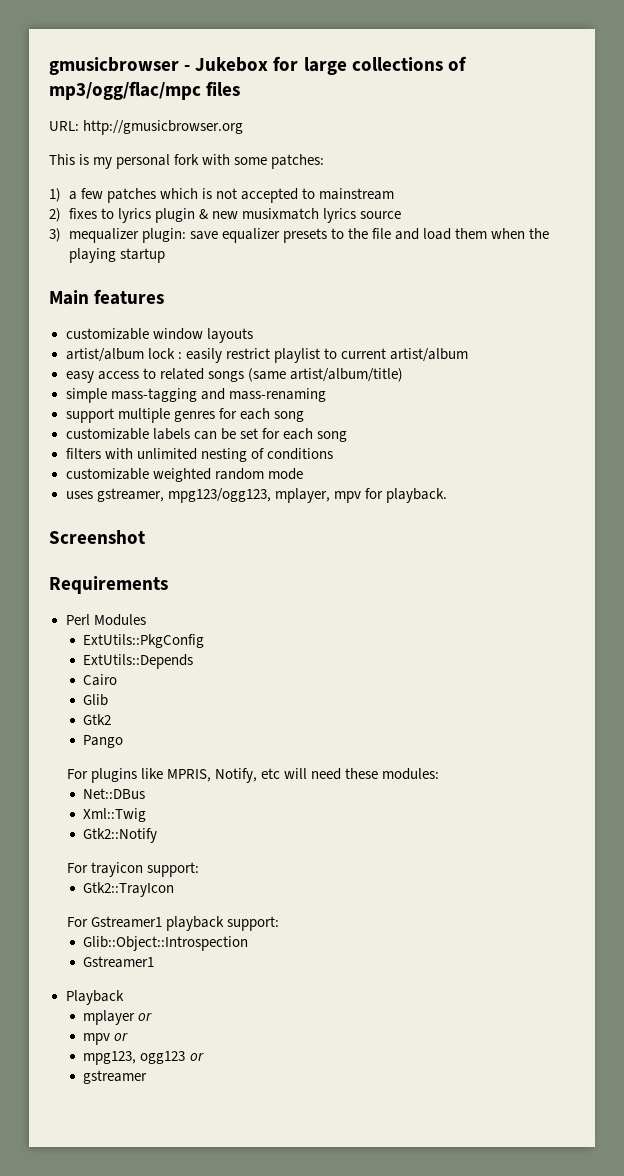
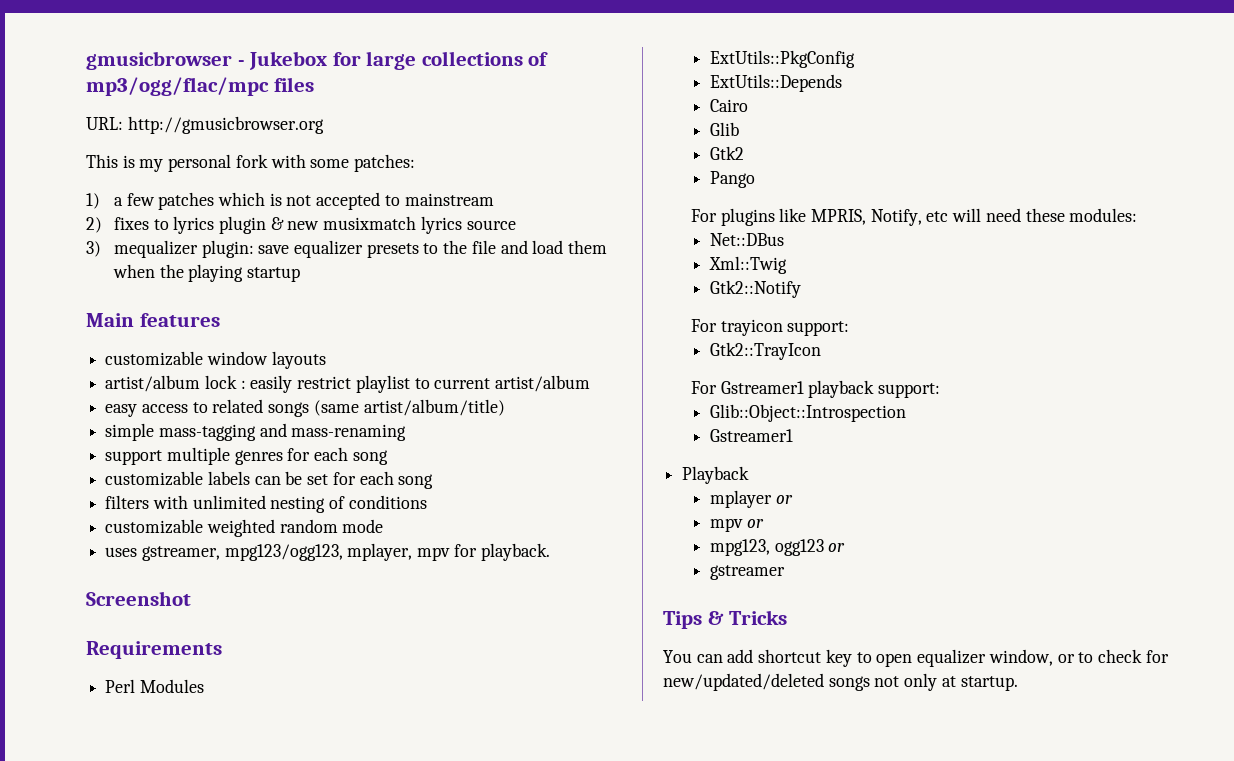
+ Tips & Tricks
+ You can add shortcut key to open equalizer window, or to check for new/updated/deleted songs not only at startup.

